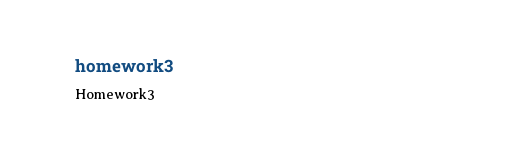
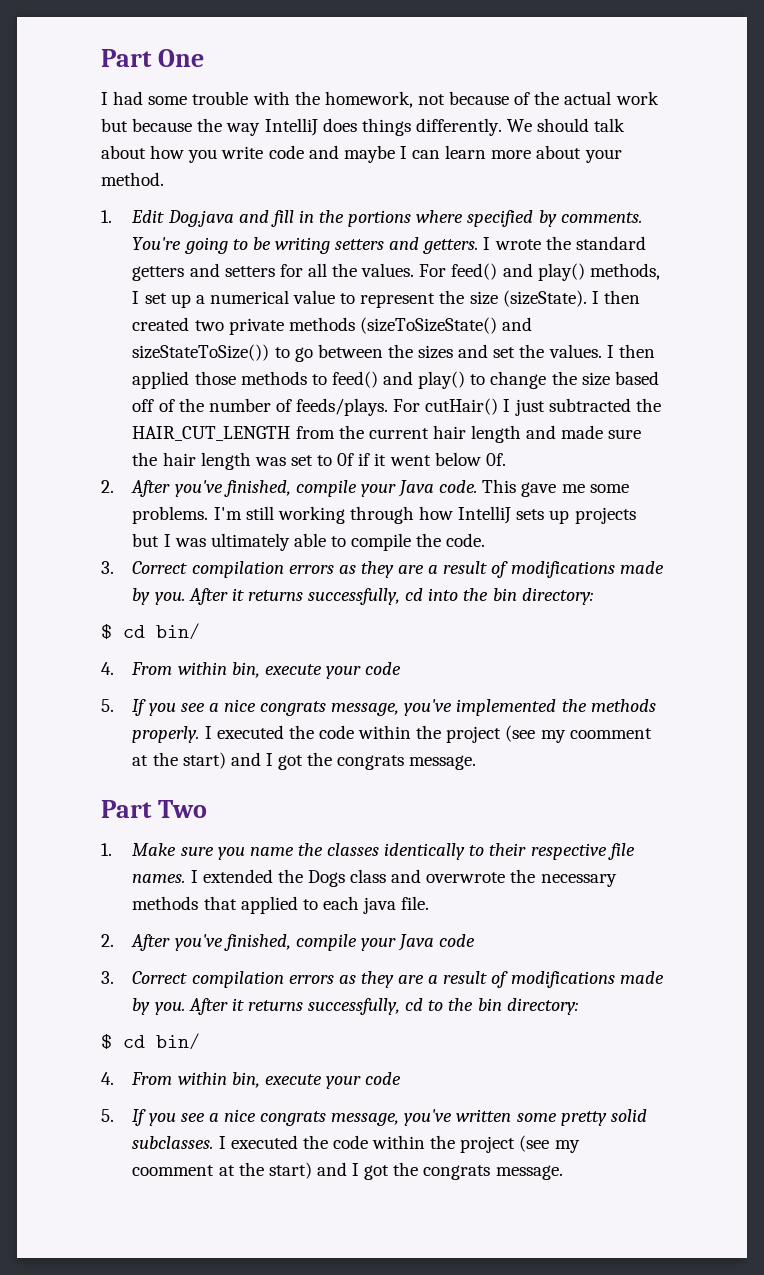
- homework3
- Homework3
+ Part One
+ I had some trouble with the homework, not because of the actual work but because the way IntelliJ does things differently. We should talk about how you write code and maybe I can learn more about your method.
+ 1. Edit Dog.java and fill in the portions where specified by comments. You're going to be writing setters and getters. I wrote the standard getters and setters for all the values. For feed() and play() methods, I set up a numerical value to represent the size (sizeState). I then created two private methods (sizeToSizeState() and sizeStateToSize()) to go between the sizes and set the values. I then applied those methods to feed() and play() to change the size based off of the number of feeds/plays. For cutHair() I just subtracted the HAIR_CUT_LENGTH from the current hair length and made sure the hair length was set to 0f if it went below 0f.
+ 2. After you've finished, compile your Java code. This gave me some problems. I'm still working through how IntelliJ sets up projects but I was ultimately able to compile the code.
+ 3. Correct compilation errors as they are a result of modifications made by you. After it returns successfully, cd into the bin directory:
+ $ cd bin/
+ 4. From within bin, execute your code
+ 5. If you see a nice congrats message, you've implemented the methods properly. I executed the code within the project (see my coomment at the start) and I got the congrats message.
+ Part Two
+ 1. Make sure you name the classes identically to their respective file names. I extended the Dogs class and overwrote the necessary methods that applied to each java file.
+ 2. After you've finished, compile your Java code
+ 3. Correct compilation errors as they are a result of modifications made by you. After it returns successfully, cd to the bin directory:
+ $ cd bin/
+ 4. From within bin, execute your code
+ 5. If you see a nice congrats message, you've written some pretty solid subclasses. I executed the code within the project (see my coomment at the start) and I got the congrats message.

